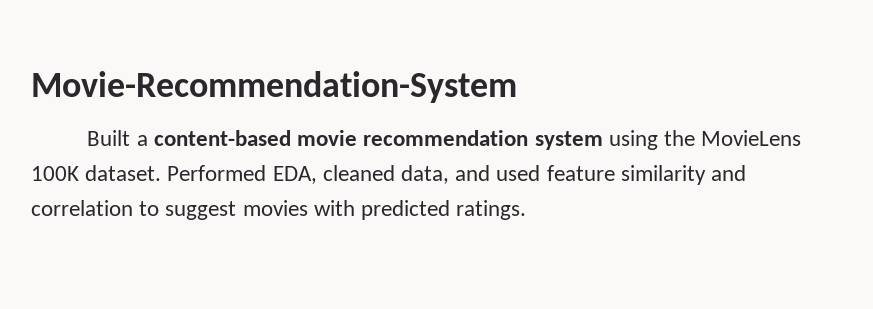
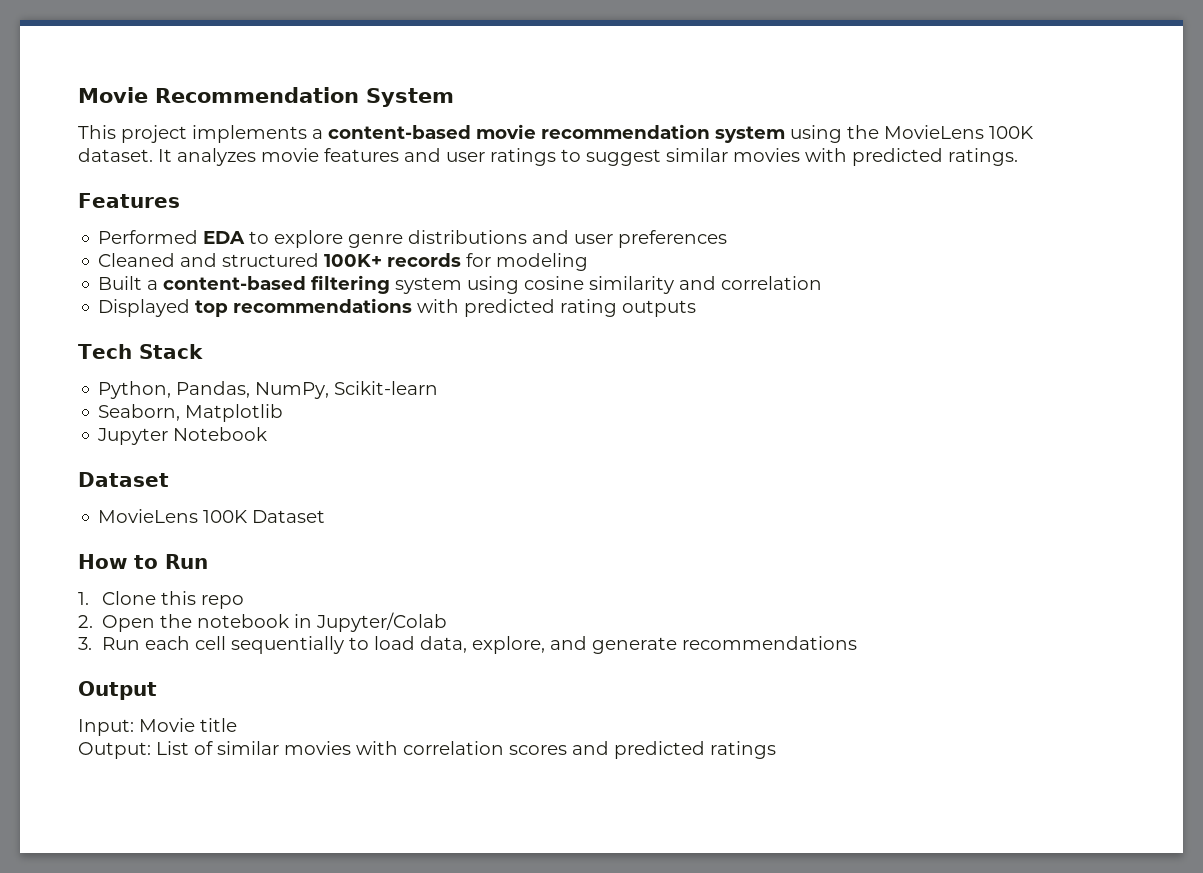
- Movie-Recommendation-System
- Built a content-based movie recommendation system using the MovieLens 100K dataset.
+ Movie Recommendation System
+ This project implements a content-based movie recommendation system using the MovieLens 100K dataset.
- Performed EDA, cleaned data, and used feature similarity and correlation to suggest movies with predicted ratings.
+ It analyzes movie features and user ratings to suggest similar movies with predicted ratings.
+ Features
+ Performed EDA to explore genre distributions and user preferences
+ Cleaned and structured 100K+ records for modeling
+ Built a content-based filtering system using cosine similarity and correlation
+ Displayed top recommendations with predicted rating outputs
+ Tech Stack
+ Python, Pandas, NumPy, Scikit-learn
+ Seaborn, Matplotlib
+ Jupyter Notebook
+ Dataset
+ MovieLens 100K Dataset
+ How to Run
+ 1. Clone this repo
+ 2. Open the notebook in Jupyter/Colab
+ 3. Run each cell sequentially to load data, explore, and generate recommendations
+ Output
+ Input: Movie title
+ Output: List of similar movies with correlation scores and predicted ratings

